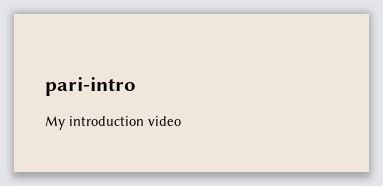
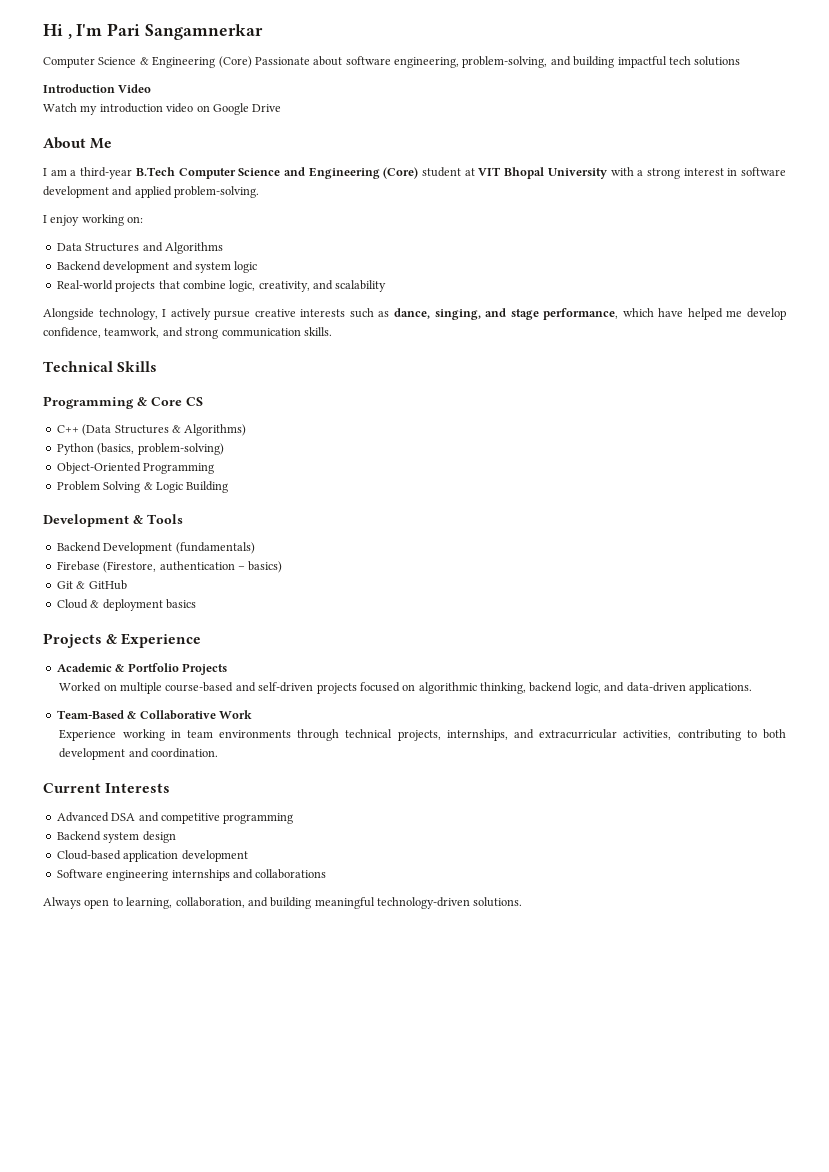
- pari-intro
- My introduction video
+ Hi , I'm Pari Sangamnerkar
+ Computer Science & Engineering (Core) Passionate about software engineering, problem-solving, and building impactful tech solutions
+ Introduction Video
+ Watch my introduction video on Google Drive
+ About Me
+ I am a third-year B.Tech Computer Science and Engineering (Core) student at VIT Bhopal University with a strong interest in software development and applied problem-solving.
+ I enjoy working on:
+ Data Structures and Algorithms
+ Backend development and system logic
+ Real-world projects that combine logic, creativity, and scalability
+ Alongside technology, I actively pursue creative interests such as dance, singing, and stage performance, which have helped me develop confidence, teamwork, and strong communication skills.
+ Technical Skills
+ Programming & Core CS
+ C++ (Data Structures & Algorithms)
+ Python (basics, problem-solving)
+ Object-Oriented Programming
+ Problem Solving & Logic Building
+ Development & Tools
+ Backend Development (fundamentals)
+ Firebase (Firestore, authentication – basics)
+ Git & GitHub
+ Cloud & deployment basics
+ Projects & Experience
+ Academic & Portfolio Projects
+ Worked on multiple course-based and self-driven projects focused on algorithmic thinking, backend logic, and data-driven applications.
+ Team-Based & Collaborative Work
+ Experience working in team environments through technical projects, internships, and extracurricular activities, contributing to both development and coordination.
+ Current Interests
+ Advanced DSA and competitive programming
+ Backend system design
+ Cloud-based application development
+ Software engineering internships and collaborations
+ Always open to learning, collaboration, and building meaningful technology-driven solutions.

